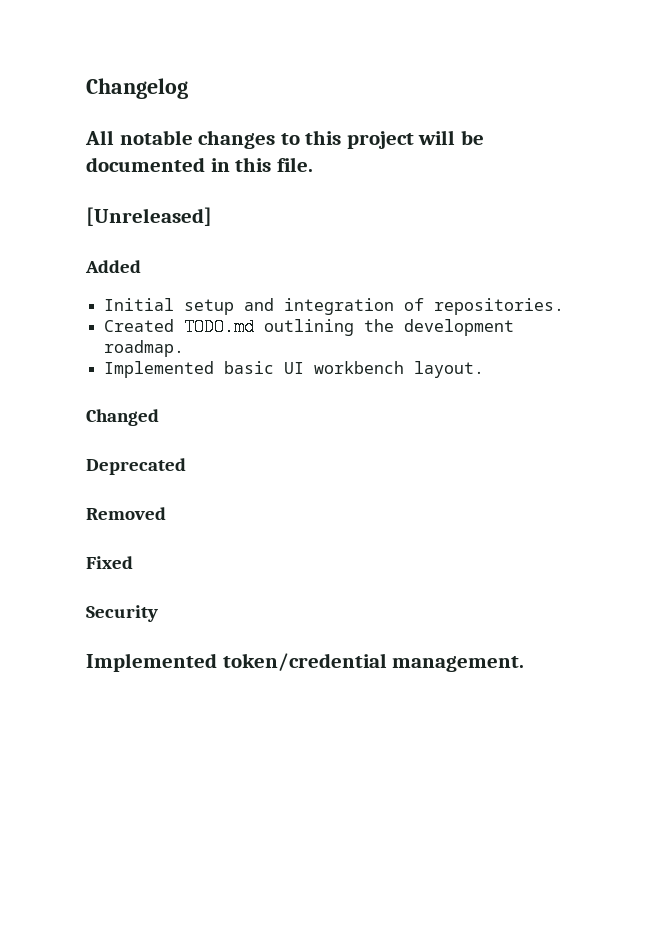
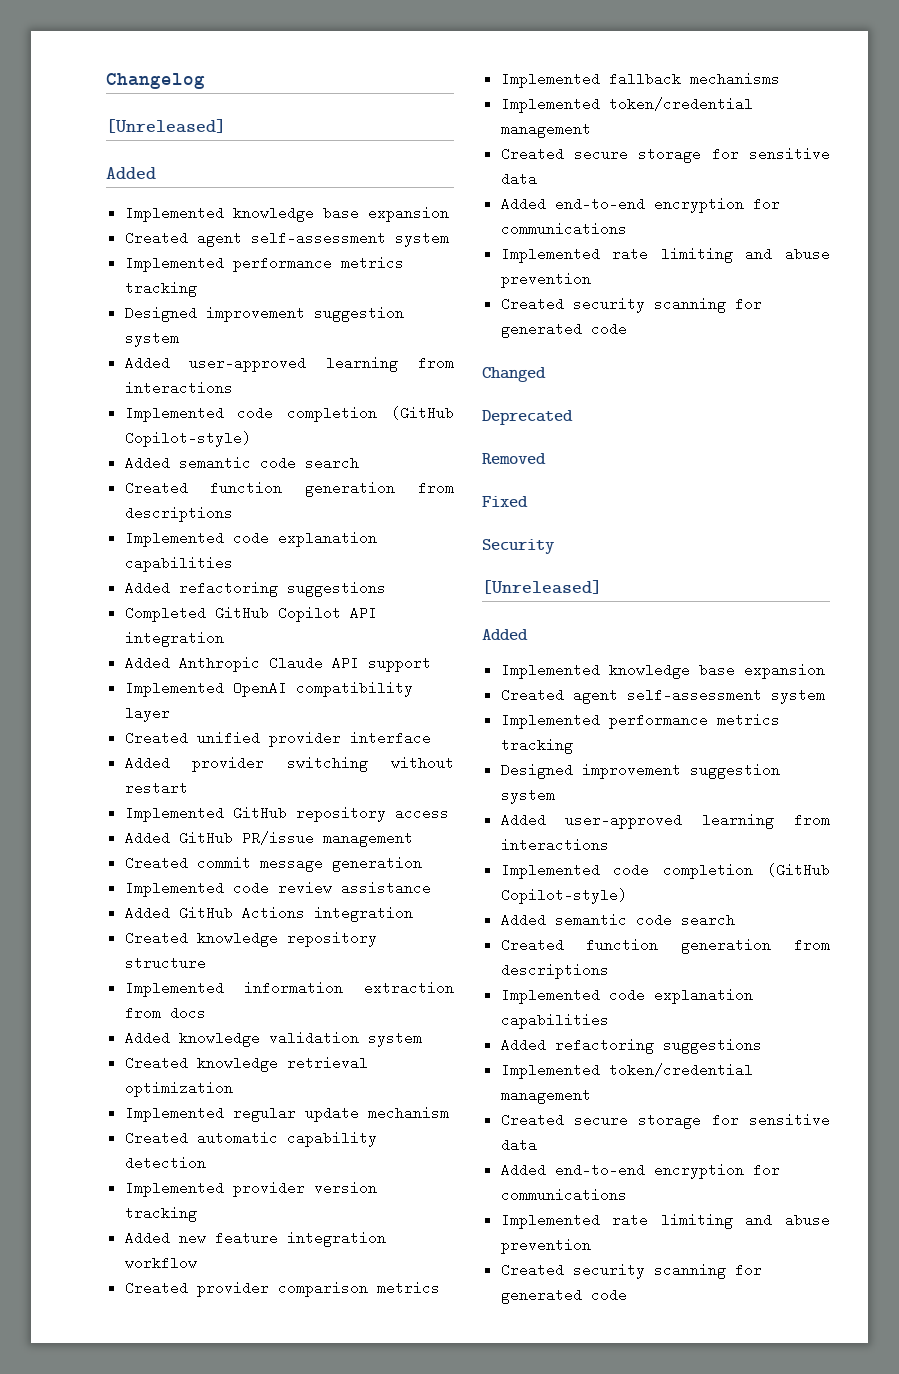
  Changelog
- All notable changes to this project will be documented in this file.
  [Unreleased]
  Added
- Initial setup and integration of repositories.
- Created TODO.md outlining the development roadmap.
- Implemented basic UI workbench layout.
+ Implemented knowledge base expansion
+ Created agent self-assessment system
+ Implemented performance metrics tracking
+ Designed improvement suggestion system
+ Added user-approved learning from interactions
+ Implemented code completion (GitHub Copilot-style)
+ Added semantic code search
+ Created function generation from descriptions
+ Implemented code explanation capabilities
+ Added refactoring suggestions
+ Completed GitHub Copilot API integration
+ Added Anthropic Claude API support
+ Implemented OpenAI compatibility layer
+ Created unified provider interface
+ Added provider switching without restart
+ Implemented GitHub repository access
+ Added GitHub PR/issue management
+ Created commit message generation
+ Implemented code review assistance
+ Added GitHub Actions integration
+ Created knowledge repository structure
+ Implemented information extraction from docs
+ Added knowledge validation system
+ Created knowledge retrieval optimization
+ Implemented regular update mechanism
+ Created automatic capability detection
+ Implemented provider version tracking
+ Added new feature integration workflow
+ Created provider comparison metrics
+ Implemented fallback mechanisms
+ Implemented token/credential management
+ Created secure storage for sensitive data
+ Added end-to-end encryption for communications
+ Implemented rate limiting and abuse prevention
+ Created security scanning for generated code
  Security
- Implemented token/credential management.
+ [Unreleased]
+ Added
+ Implemented knowledge base expansion
+ Created agent self-assessment system
+ Implemented performance metrics tracking
+ Designed improvement suggestion system
+ Added user-approved learning from interactions
+ Implemented code completion (GitHub Copilot-style)
+ Added semantic code search
+ Created function generation from descriptions
+ Implemented code explanation capabilities
+ Added refactoring suggestions
+ Implemented token/credential management
+ Created secure storage for sensitive data
+ Added end-to-end encryption for communications
+ Implemented rate limiting and abuse prevention
+ Created security scanning for generated code

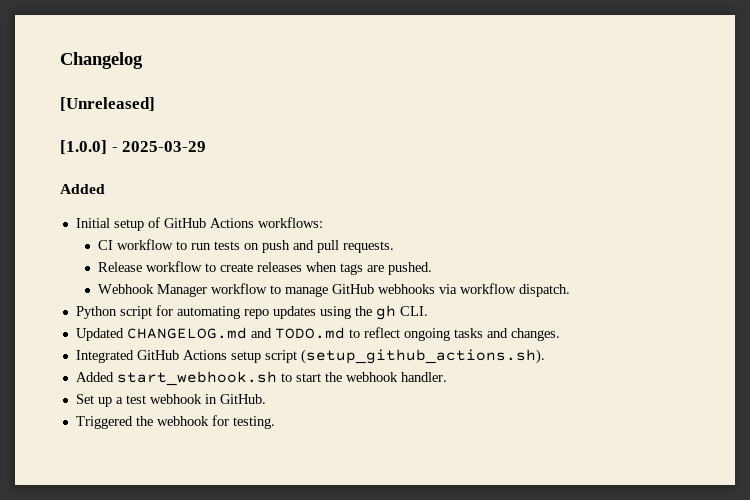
  Changelog
  [Unreleased]
+ [1.0.0] - 2025-03-29
  Added
- Implemented knowledge base expansion
- Created agent self-assessment system
- Implemented performance metrics tracking
- Designed improvement suggestion system
- Added user-approved learning from interactions
- Implemented code completion (GitHub Copilot-style)
- Added semantic code search
- Created function generation from descriptions
- Implemented code explanation capabilities
- Added refactoring suggestions
- Completed GitHub Copilot API integration
- Added Anthropic Claude API support
- Implemented OpenAI compatibility layer
- Created unified provider interface
- Added provider switching without restart
- Implemented GitHub repository access
- Added GitHub PR/issue management
- Created commit message generation
- Implemented code review assistance
- Added GitHub Actions integration
- Created knowledge repository structure
- Implemented information extraction from docs
- Added knowledge validation system
- Created knowledge retrieval optimization
- Implemented regular update mechanism
- Created automatic capability detection
- Implemented provider version tracking
- Added new feature integration workflow
- Created provider comparison metrics
- Implemented fallback mechanisms
- Implemented token/credential management
- Created secure storage for sensitive data
- Added end-to-end encryption for communications
- Implemented rate limiting and abuse prevention
- Created security scanning for generated code
- Changed
- Deprecated
- Removed
- Fixed
- Security
- [Unreleased]
- Added
- Implemented knowledge base expansion
- Created agent self-assessment system
- Implemented performance metrics tracking
- Designed improvement suggestion system
- Added user-approved learning from interactions
- Implemented code completion (GitHub Copilot-style)
- Added semantic code search
- Created function generation from descriptions
- Implemented code explanation capabilities
- Added refactoring suggestions
- Implemented token/credential management
- Created secure storage for sensitive data
- Added end-to-end encryption for communications
- Implemented rate limiting and abuse prevention
- Created security scanning for generated code
+ Initial setup of GitHub Actions workflows:
+ CI workflow to run tests on push and pull requests.
+ Release workflow to create releases when tags are pushed.
+ Webhook Manager workflow to manage GitHub webhooks via workflow dispatch.
+ Python script for automating repo updates using the gh CLI.
+ Updated CHANGELOG.md and TODO.md to reflect ongoing tasks and changes.
+ Integrated GitHub Actions setup script (setup_github_actions.sh).
+ Added start_webhook.sh to start the webhook handler.
+ Set up a test webhook in GitHub.
+ Triggered the webhook for testing.

